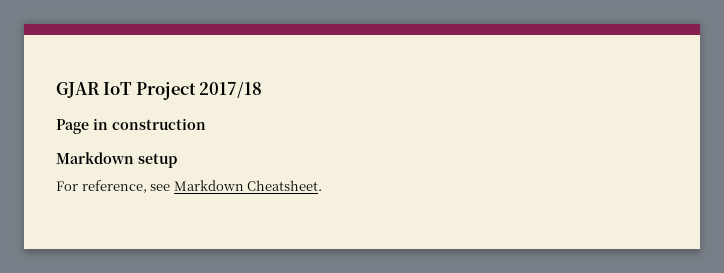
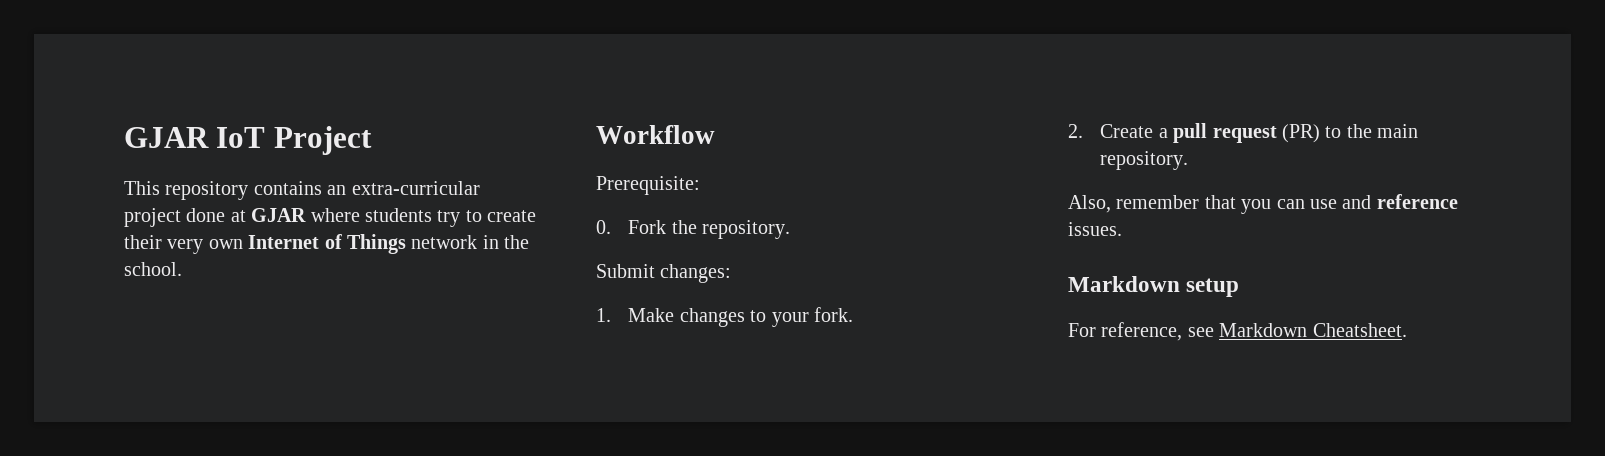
- GJAR IoT Project 2017/18
- Page in construction
+ GJAR IoT Project
+ This repository contains an extra-curricular project done at GJAR where students try to create their very own Internet of Things network in the school.
+ Workflow
+ Prerequisite:
+ 0. Fork the repository.
+ Submit changes:
+ 1. Make changes to your fork.
+ 2. Create a pull request (PR) to the main repository.
+ Also, remember that you can use and reference issues.

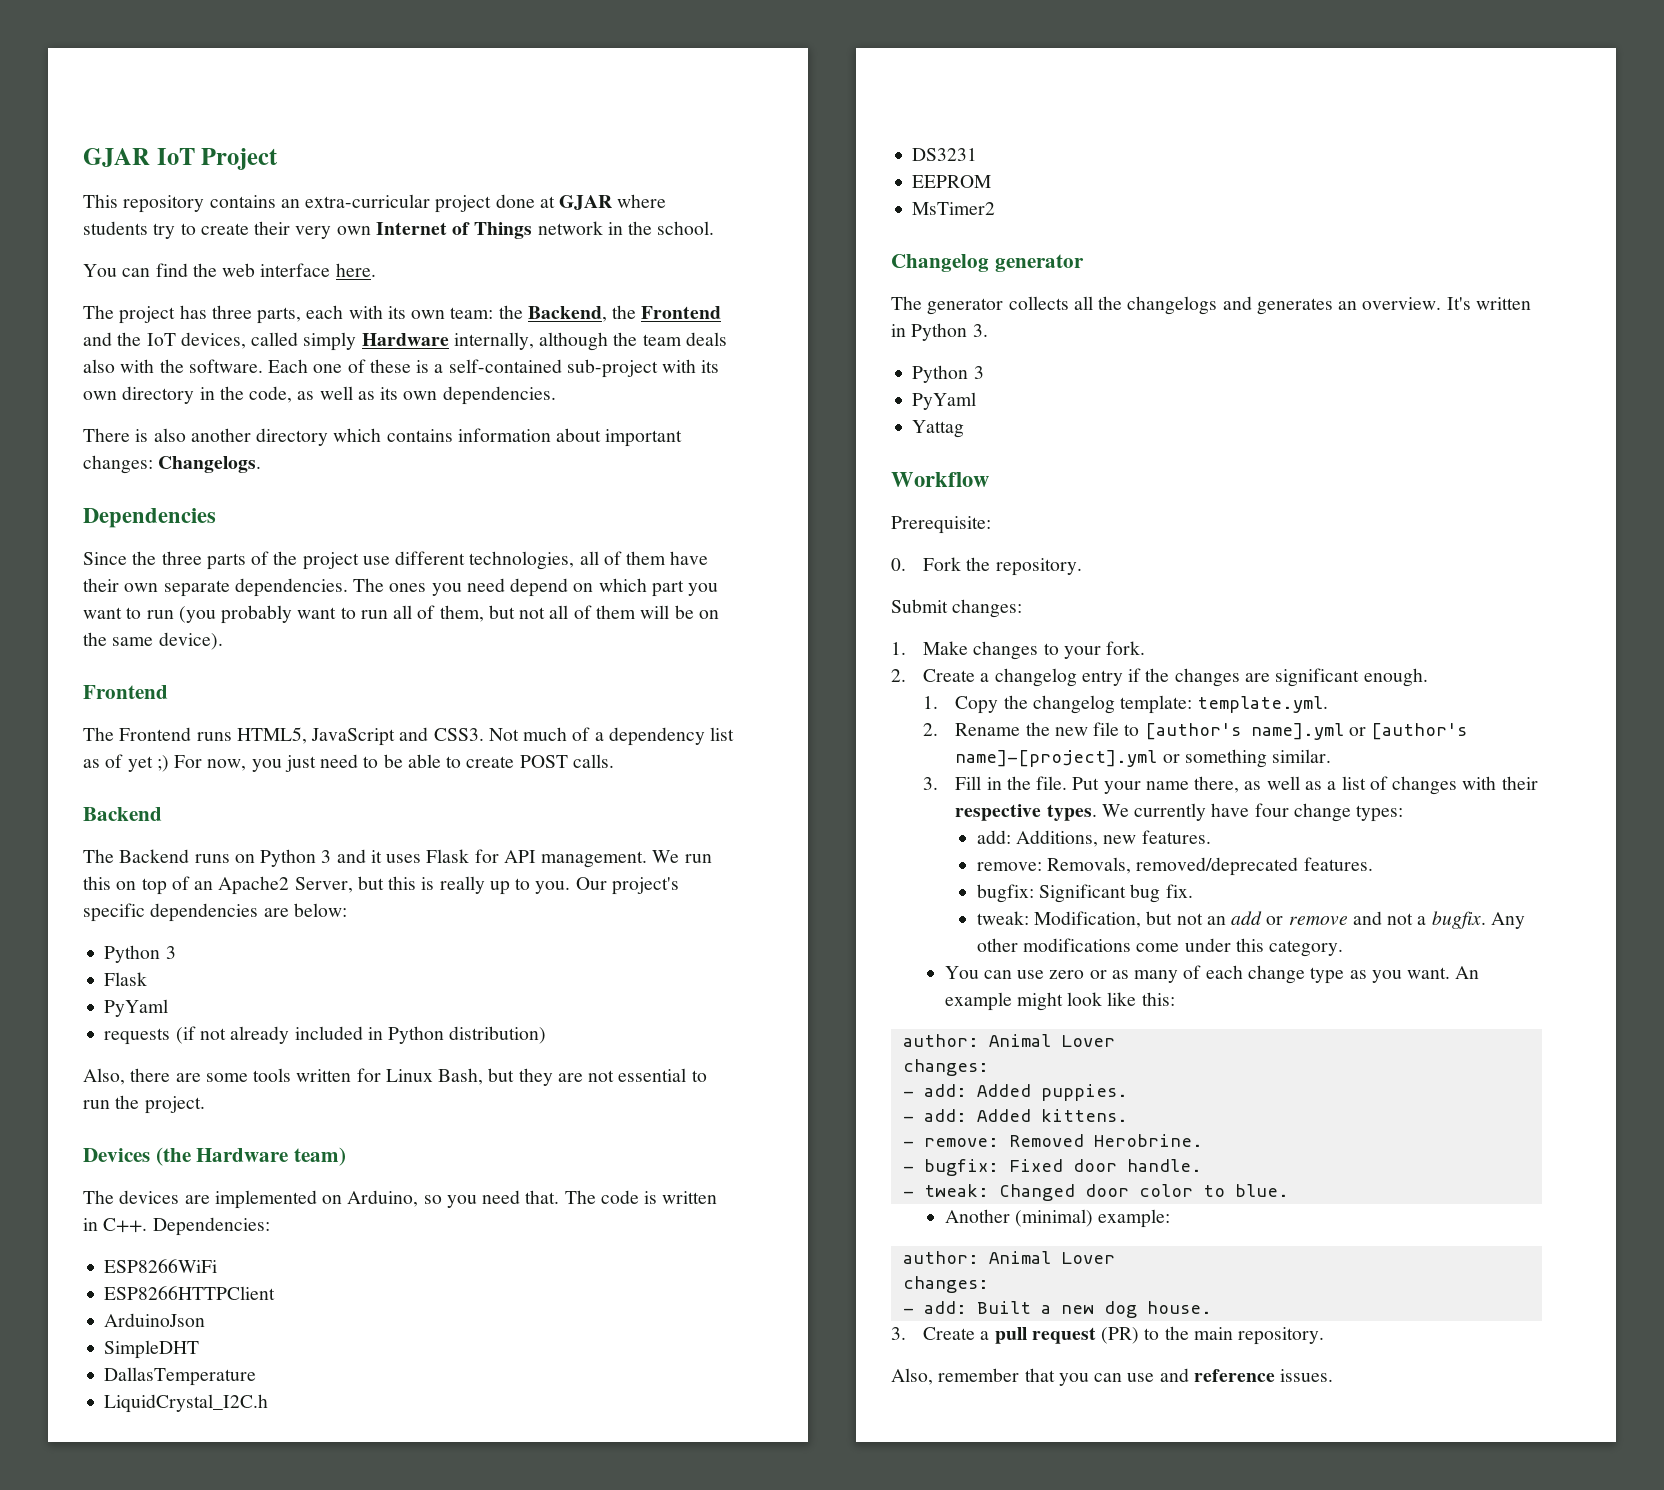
+ You can find the web interface here.
+ The project has three parts, each with its own team: the Backend, the Frontend and the IoT devices, called simply Hardware internally, although the team deals also with the software. Each one of these is a self-contained sub-project with its own directory in the code, as well as its own dependencies.
+ There is also another directory which contains information about important changes: Changelogs.
+ Dependencies
+ Since the three parts of the project use different technologies, all of them have their own separate dependencies. The ones you need depend on which part you want to run (you probably want to run all of them, but not all of them will be on the same device).
+ Frontend
+ The Frontend runs HTML5, JavaScript and CSS3. Not much of a dependency list as of yet ;) For now, you just need to be able to create POST calls.
+ Backend
+ The Backend runs on Python 3 and it uses Flask for API management. We run this on top of an Apache2 Server, but this is really up to you. Our project's specific dependencies are below:
+ Python 3
+ Flask
+ PyYaml
+ requests (if not already included in Python distribution)
+ Also, there are some tools written for Linux Bash, but they are not essential to run the project.
+ Devices (the Hardware team)
+ The devices are implemented on Arduino, so you need that. The code is written in C++. Dependencies:
+ ESP8266WiFi
+ ESP8266HTTPClient
+ ArduinoJson
+ SimpleDHT
+ DallasTemperature
+ LiquidCrystal_I2C.h
+ DS3231
+ EEPROM
+ MsTimer2
+ Changelog generator
+ The generator collects all the changelogs and generates an overview. It's written in Python 3.
+ Python 3
+ PyYaml
+ Yattag
- 2. Create a pull request (PR) to the main repository.
+ 2. Create a changelog entry if the changes are significant enough.
+ 1. Copy the changelog template: template.yml.
+ 2. Rename the new file to [author's name].yml or [author's name]-[project].yml or something similar.
+ 3. Fill in the file. Put your name there, as well as a list of changes with their respective types. We currently have four change types:
+ add: Additions, new features.
+ remove: Removals, removed/deprecated features.
+ bugfix: Significant bug fix.
+ tweak: Modification, but not an add or remove and not a bugfix. Any other modifications come under this category.
+ You can use zero or as many of each change type as you want. An example might look like this:
+ author: Animal Lover
+ changes:
+ - add: Added puppies.
+ - add: Added kittens.
+ - remove: Removed Herobrine.
+ - bugfix: Fixed door handle.
+ - tweak: Changed door color to blue.
+ Another (minimal) example:
+ author: Animal Lover
+ changes:
+ - add: Built a new dog house.
+ 3. Create a pull request (PR) to the main repository.
- Markdown setup
- For reference, see Markdown Cheatsheet.

